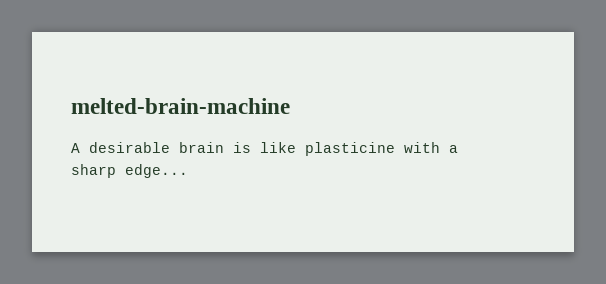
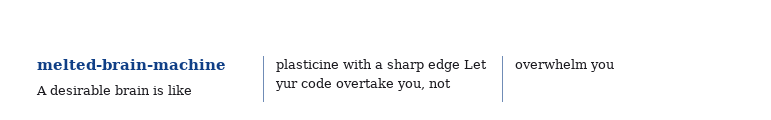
- A desirable brain is like plasticine with a sharp edge...
+ A desirable brain is like plasticine with a sharp edge Let yur code overtake you, not overwhelm you

